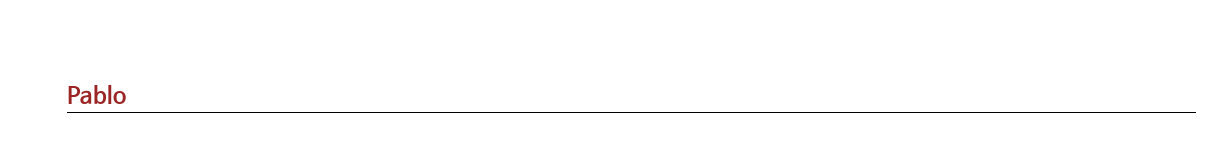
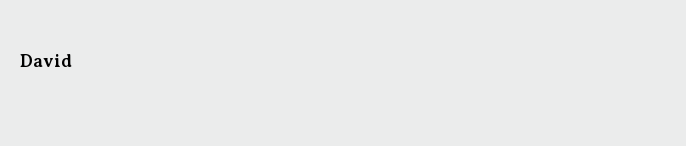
- Pablo
+ David

